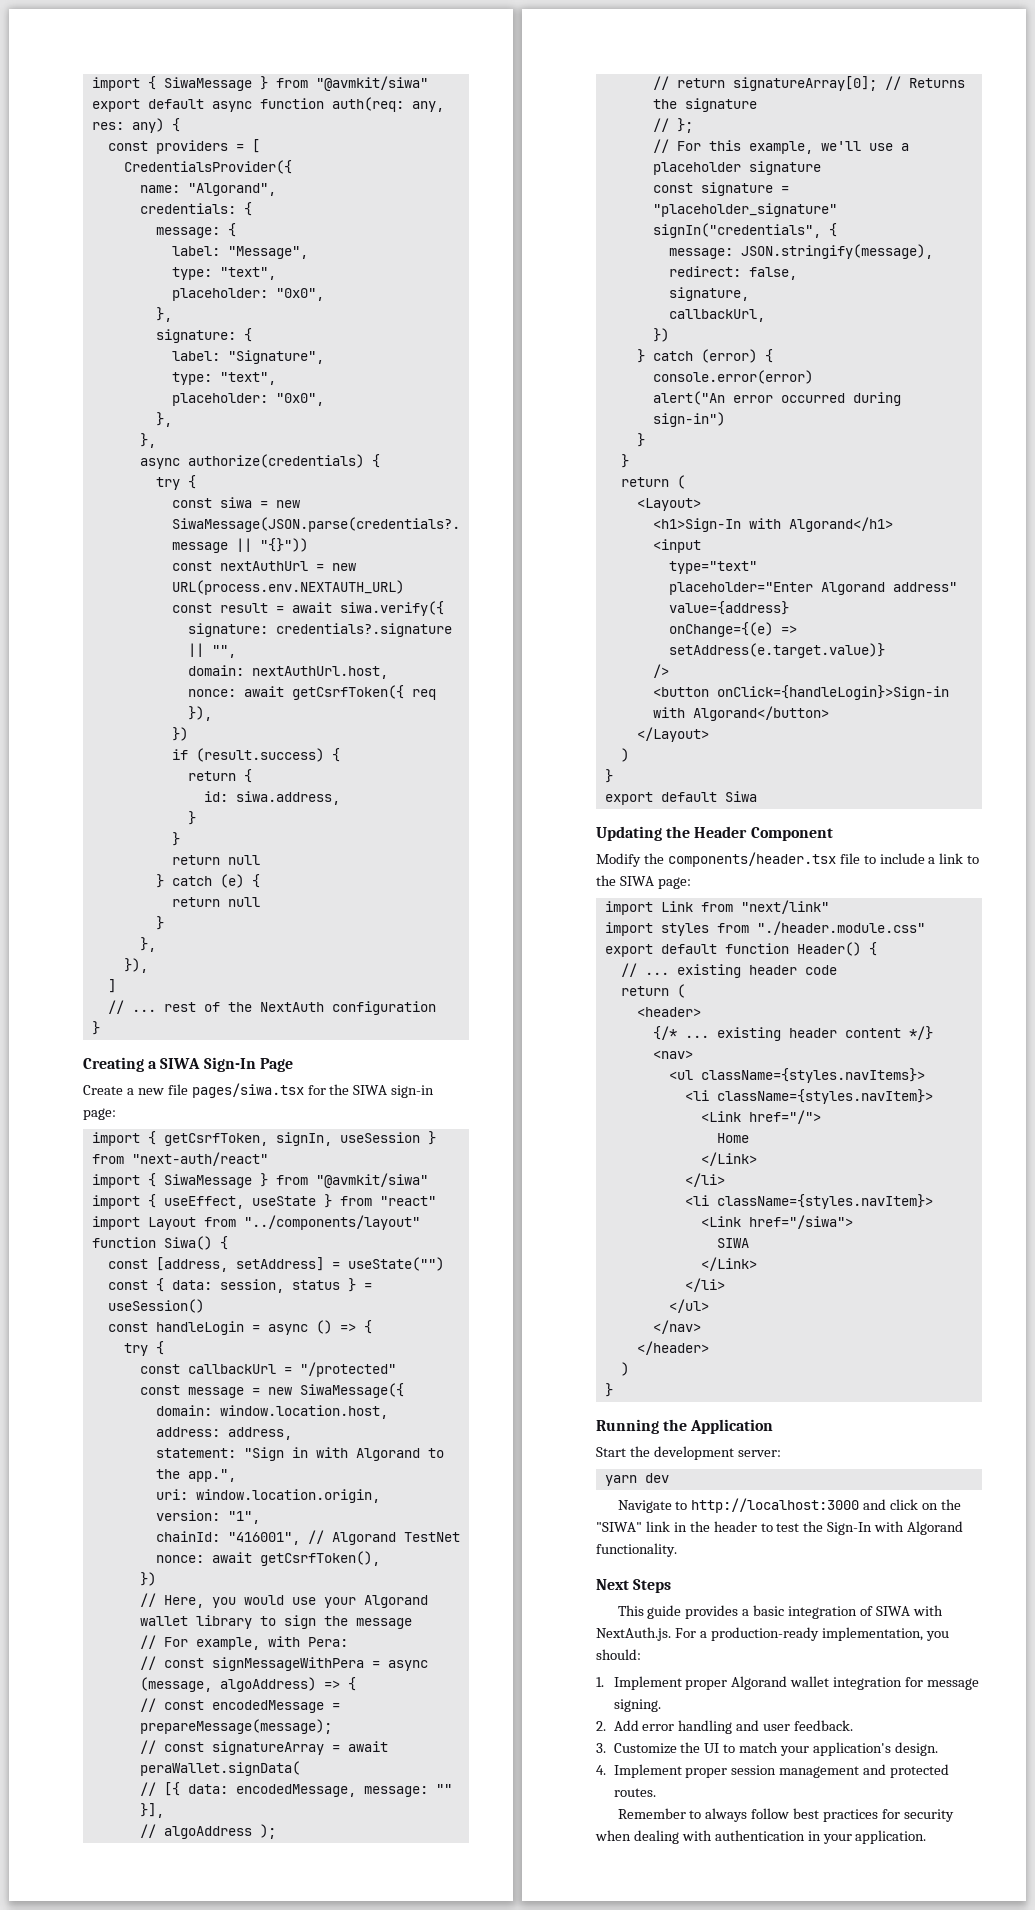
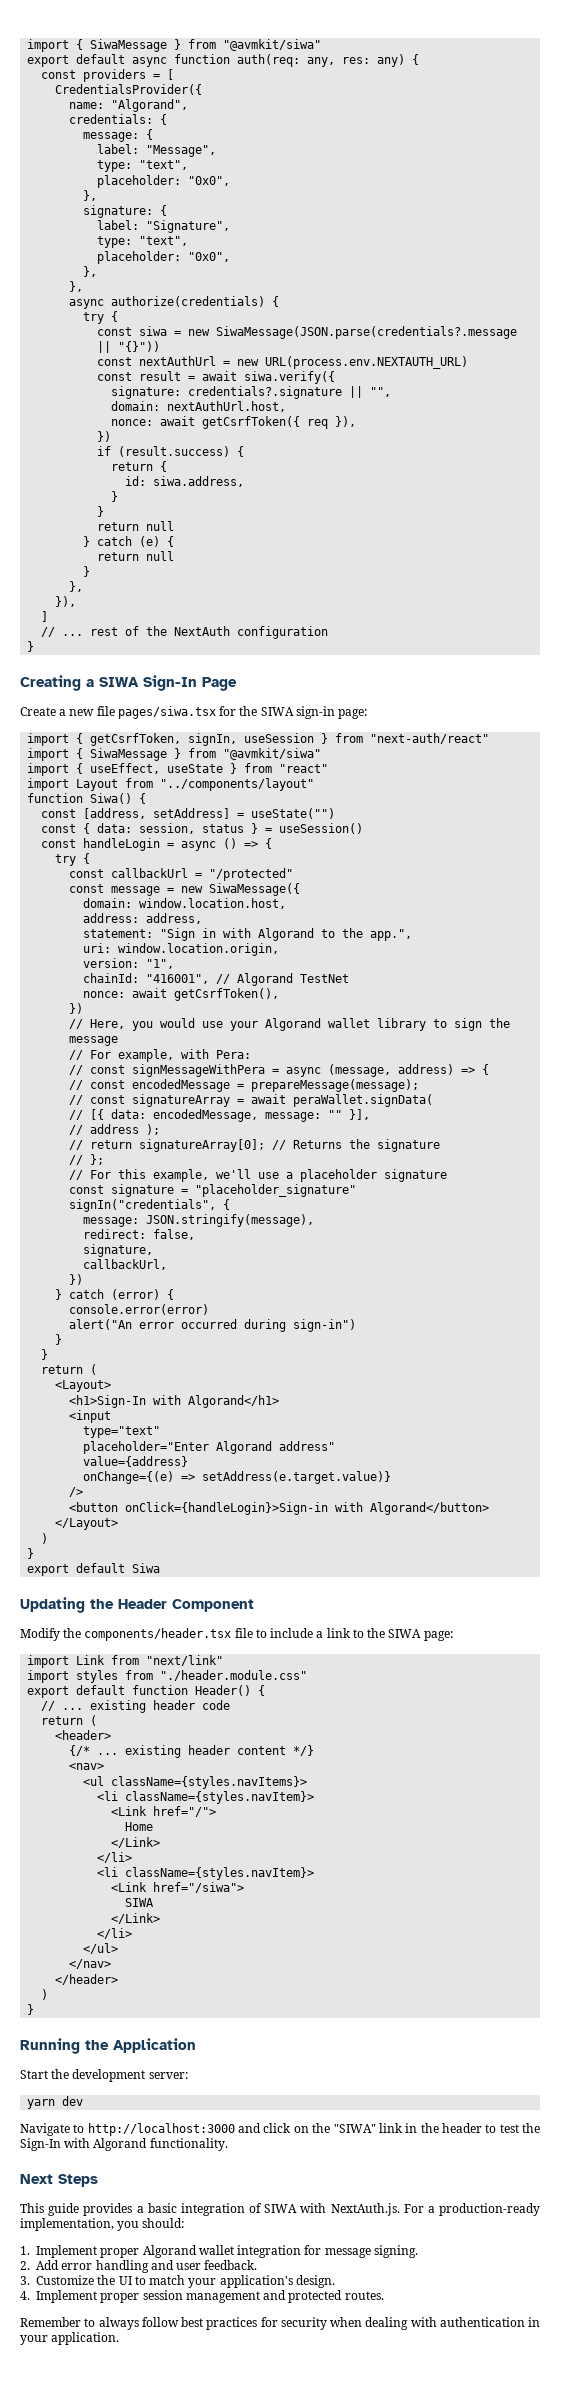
- // const signMessageWithPera = async (message, algoAddress) => {
+ // const signMessageWithPera = async (message, address) => {
- // algoAddress );
+ // address );

